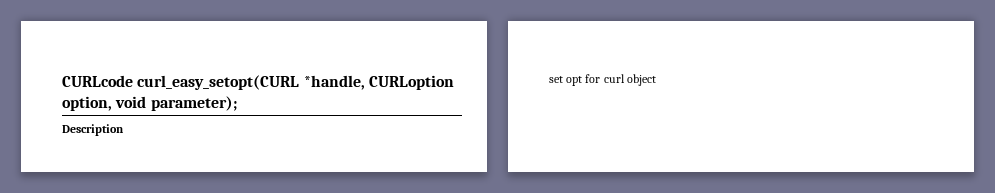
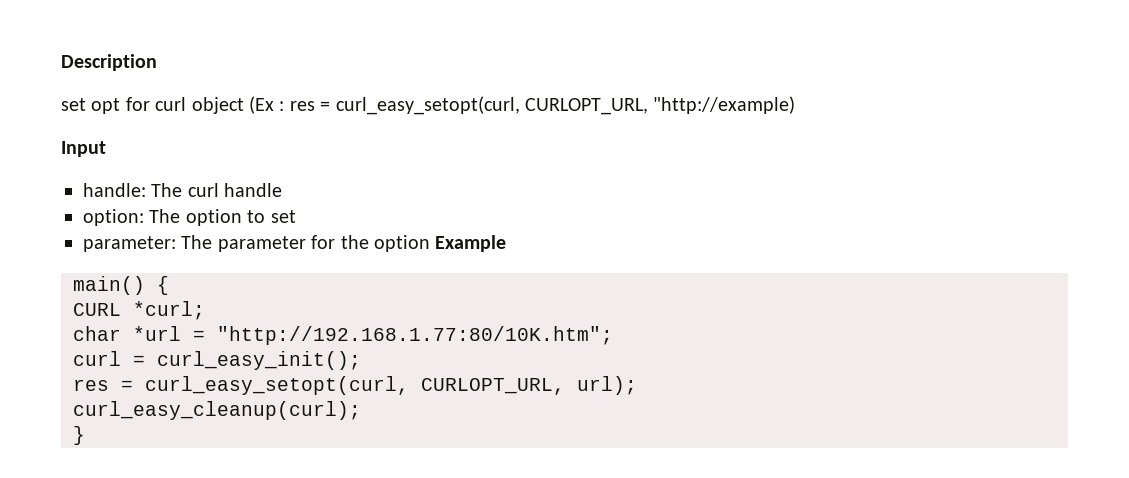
- CURLcode curl_easy_setopt(CURL *handle, CURLoption option, void parameter);
- set opt for curl object
+ set opt for curl object (Ex : res = curl_easy_setopt(curl, CURLOPT_URL, "http://example)
+ Input
+ handle: The curl handle
+ option: The option to set
+ parameter: The parameter for the option Example
+ main() {
+ CURL *curl;
+ char *url = "http://192.168.1.77:80/10K.htm";
+ curl = curl_easy_init();
+ res = curl_easy_setopt(curl, CURLOPT_URL, url);
+ curl_easy_cleanup(curl);
+ }

